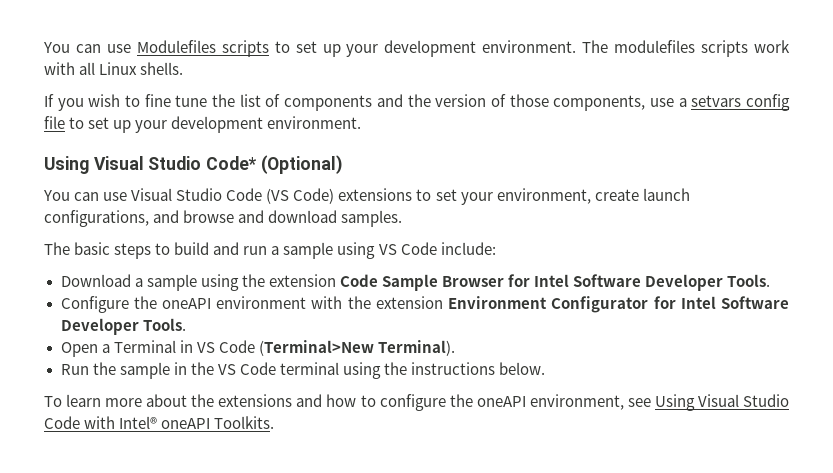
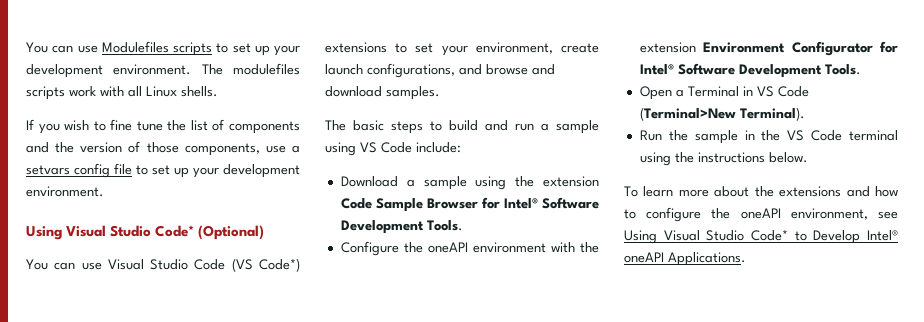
- You can use Visual Studio Code (VS Code) extensions to set your environment, create launch configurations, and browse and download samples.
+ You can use Visual Studio Code (VS Code*) extensions to set your environment, create launch configurations, and browse and download samples.
- Download a sample using the extension Code Sample Browser for Intel Software Developer Tools.
+ Download a sample using the extension Code Sample Browser for Intel® Software Development Tools.
- Configure the oneAPI environment with the extension Environment Configurator for Intel Software Developer Tools.
+ Configure the oneAPI environment with the extension Environment Configurator for Intel® Software Development Tools.
- To learn more about the extensions and how to configure the oneAPI environment, see Using Visual Studio Code with Intel® oneAPI Toolkits.
+ To learn more about the extensions and how to configure the oneAPI environment, see Using Visual Studio Code* to Develop Intel® oneAPI Applications.

